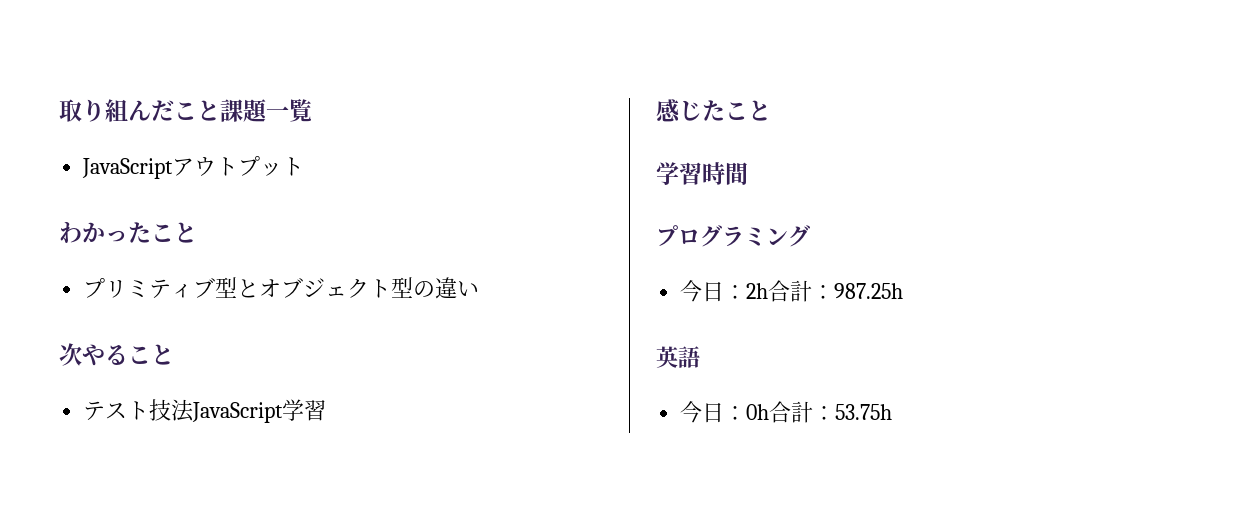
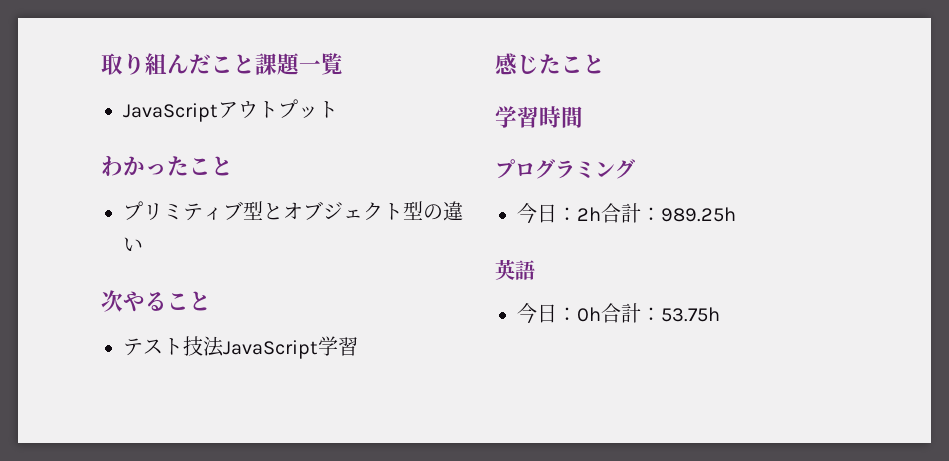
- 今日：2h合計：987.25h
+ 今日：2h合計：989.25h

